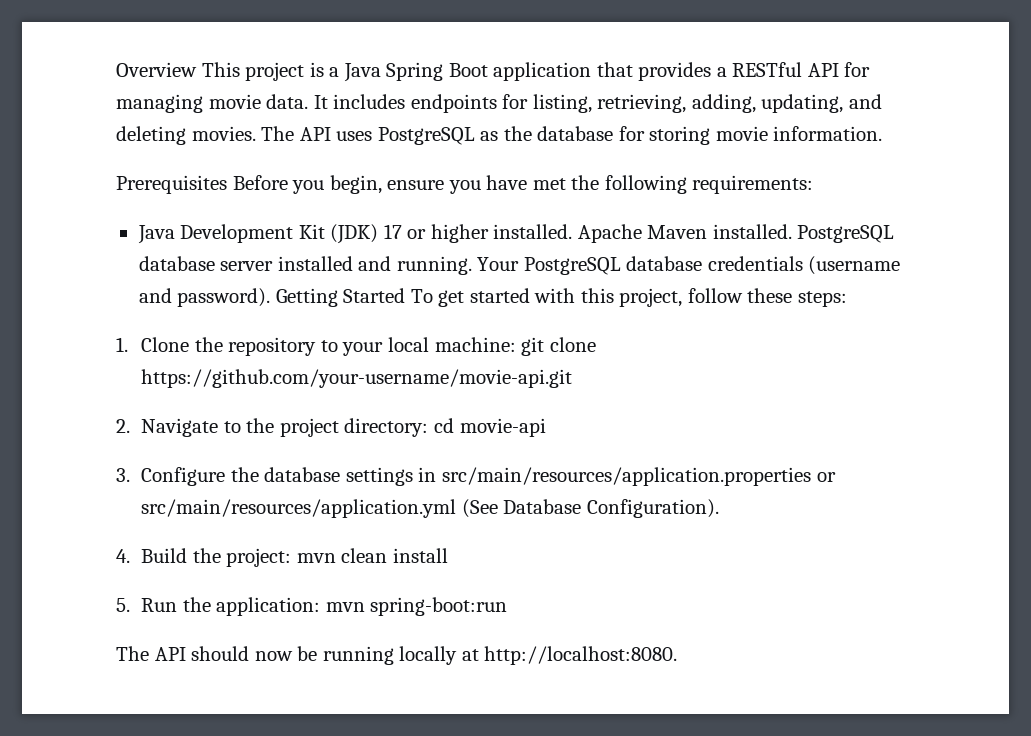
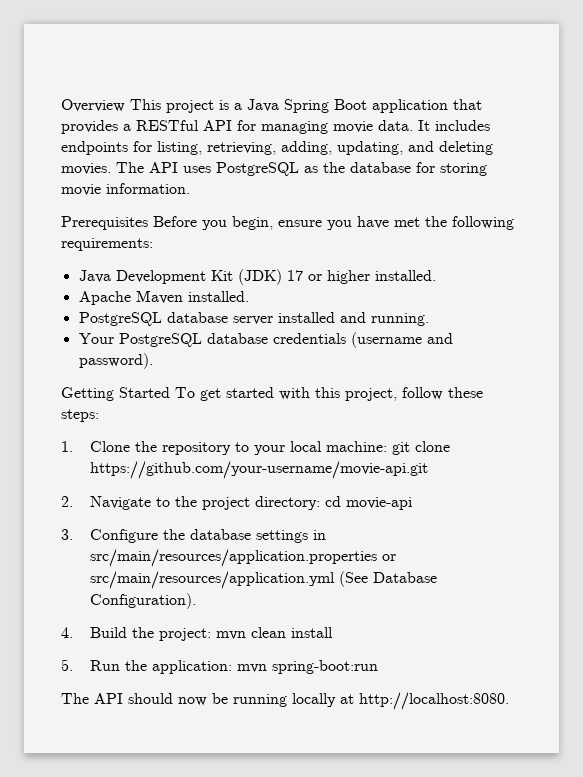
- Java Development Kit (JDK) 17 or higher installed. Apache Maven installed. PostgreSQL database server installed and running. Your PostgreSQL database credentials (username and password). Getting Started To get started with this project, follow these steps:
+ Java Development Kit (JDK) 17 or higher installed.
+ Apache Maven installed.
+ PostgreSQL database server installed and running.
+ Your PostgreSQL database credentials (username and password).
+ Getting Started To get started with this project, follow these steps:

